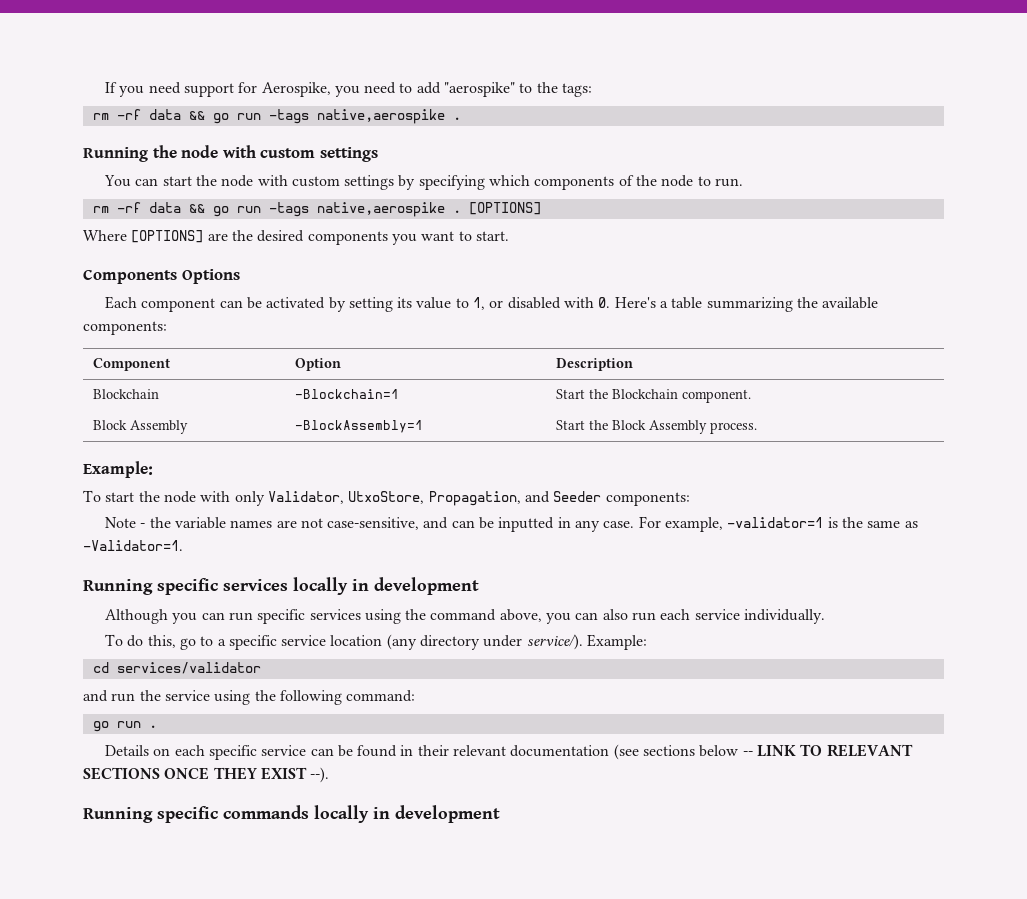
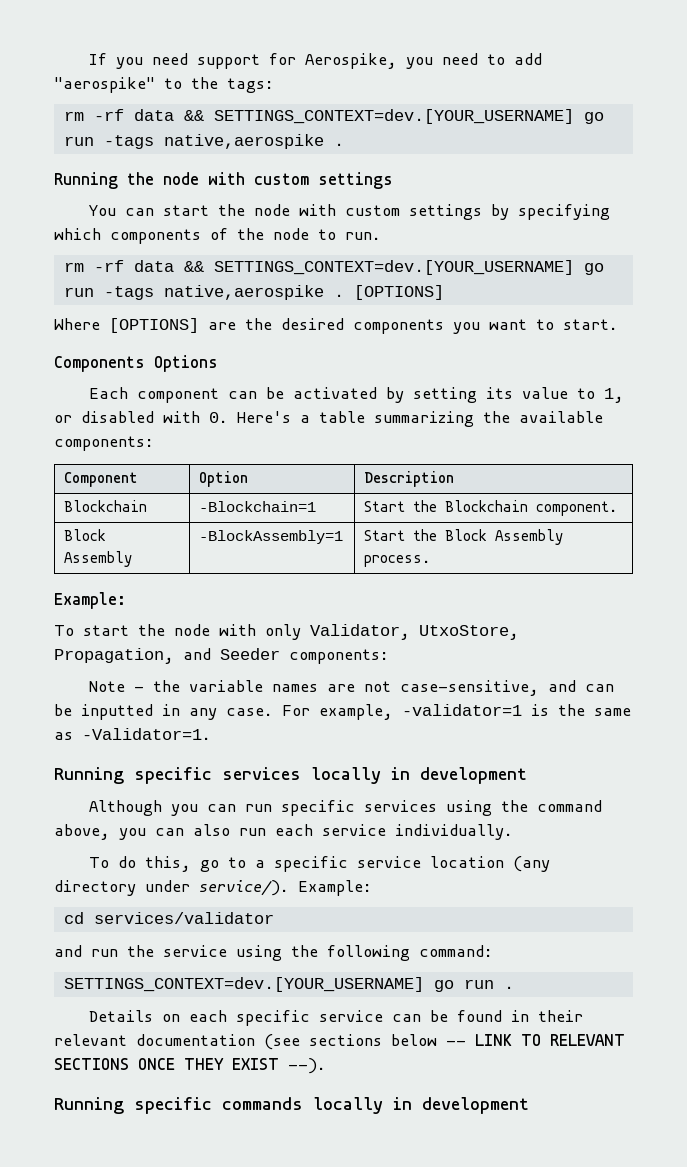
  If you need support for Aerospike, you need to add "aerospike" to the tags:
- rm -rf data && go run -tags native,aerospike .
+ rm -rf data && SETTINGS_CONTEXT=dev.[YOUR_USERNAME] go run -tags native,aerospike .
  You can start the node with custom settings by specifying which components of the node to run.
- rm -rf data && go run -tags native,aerospike .
+ rm -rf data && SETTINGS_CONTEXT=dev.[YOUR_USERNAME] go run -tags native,aerospike .
- go run .
+ SETTINGS_CONTEXT=dev.[YOUR_USERNAME] go run .

